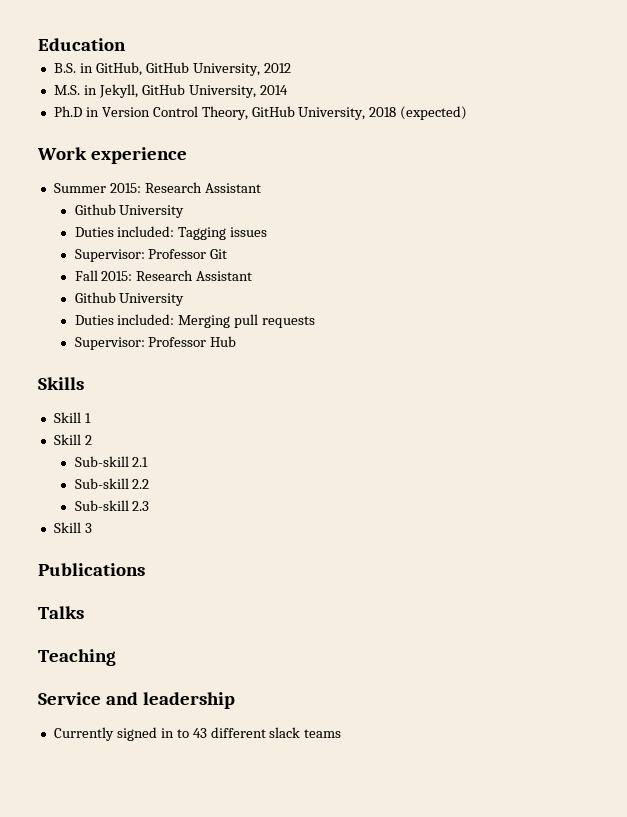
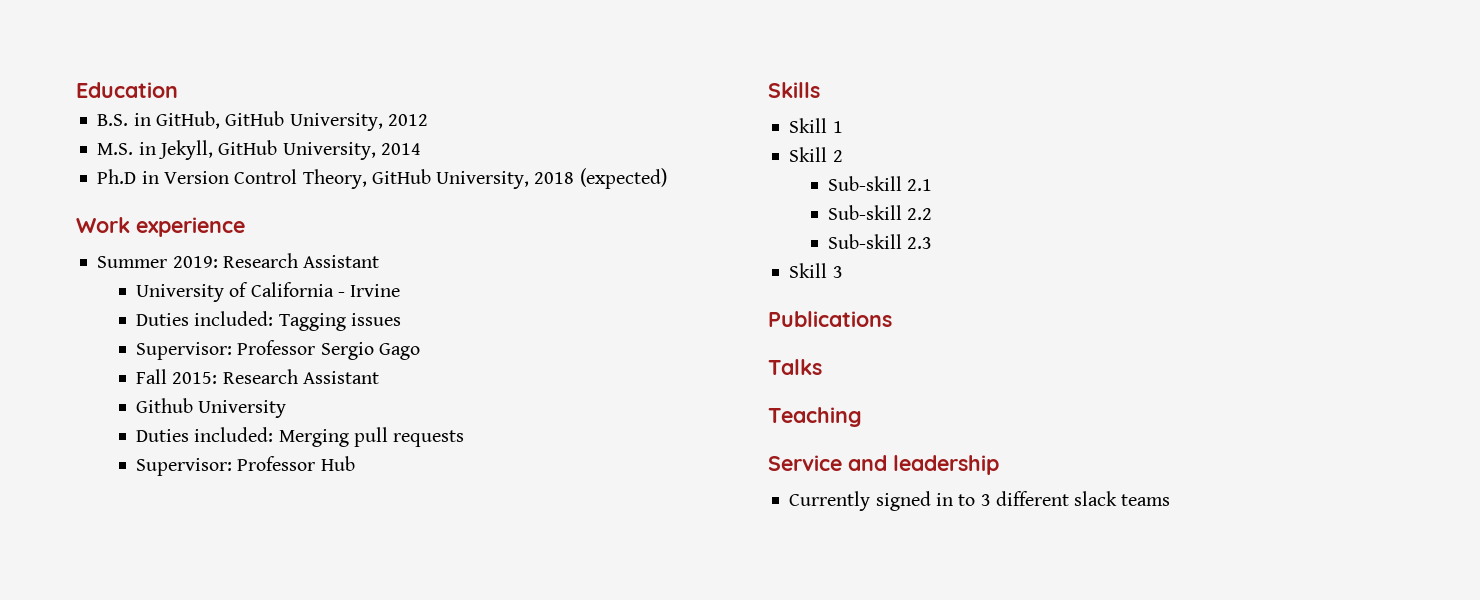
- Summer 2015: Research Assistant
- Github University
+ Summer 2019: Research Assistant
+ University of California - Irvine
- Supervisor: Professor Git
+ Supervisor: Professor Sergio Gago
- Currently signed in to 43 different slack teams
+ Currently signed in to 3 different slack teams

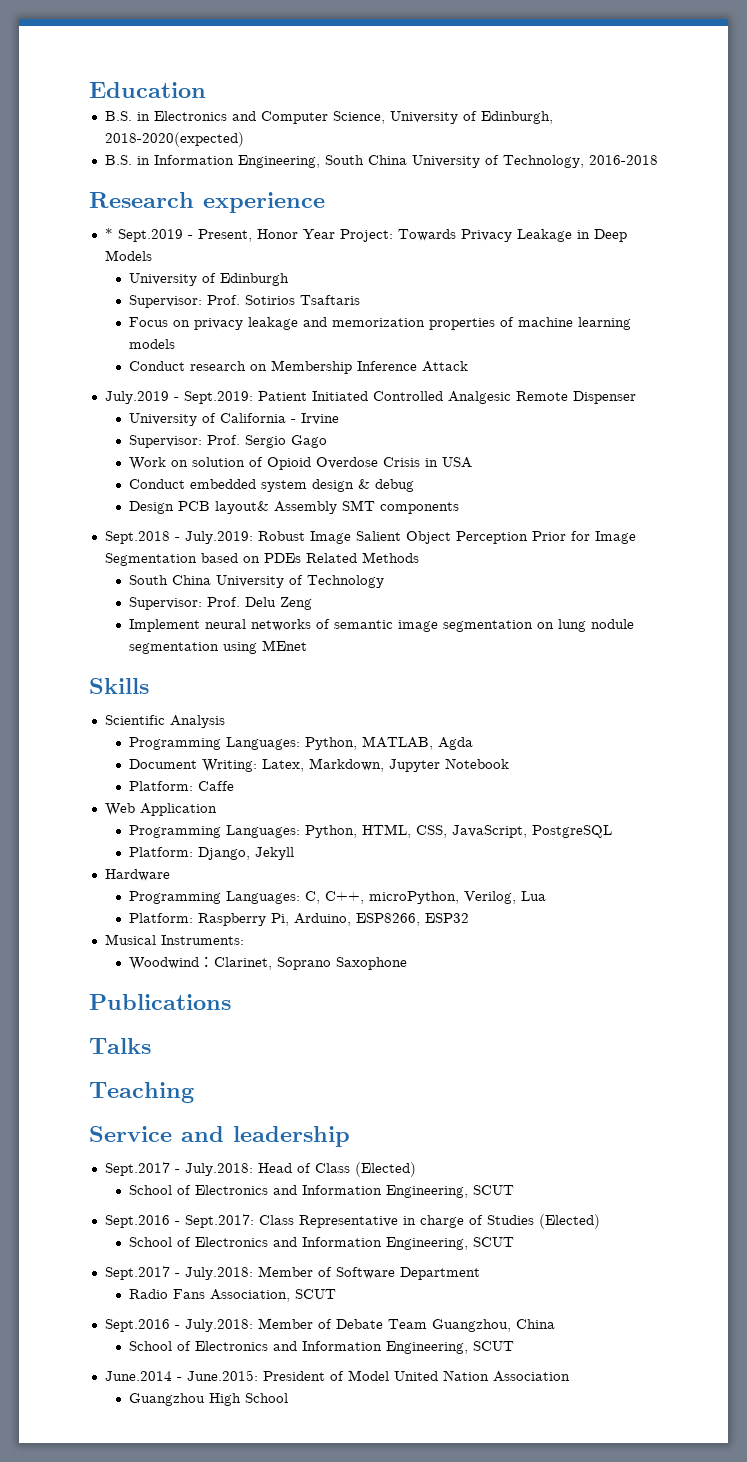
- B.S. in GitHub, GitHub University, 2012
- M.S. in Jekyll, GitHub University, 2014
- Ph.D in Version Control Theory, GitHub University, 2018 (expected)
- Work experience
- Summer 2019: Research Assistant
+ B.S. in Electronics and Computer Science, University of Edinburgh, 2018-2020(expected)
+ B.S. in Information Engineering, South China University of Technology, 2016-2018
+ Research experience
+ * Sept.2019 - Present, Honor Year Project: Towards Privacy Leakage in Deep Models
+ University of Edinburgh
+ Supervisor: Prof. Sotirios Tsaftaris
+ Focus on privacy leakage and memorization properties of machine learning models
+ Conduct research on Membership Inference Attack
+ July.2019 - Sept.2019: Patient Initiated Controlled Analgesic Remote Dispenser
- Duties included: Tagging issues
- Supervisor: Professor Sergio Gago
+ Supervisor: Prof. Sergio Gago
- Fall 2015: Research Assistant
- Github University
- Duties included: Merging pull requests
- Supervisor: Professor Hub
+ Work on solution of Opioid Overdose Crisis in USA
+ Conduct embedded system design & debug
+ Design PCB layout& Assembly SMT components
+ Sept.2018 - July.2019: Robust Image Salient Object Perception Prior for Image Segmentation based on PDEs Related Methods
+ South China University of Technology
+ Supervisor: Prof. Delu Zeng
+ Implement neural networks of semantic image segmentation on lung nodule segmentation using MEnet
  Skills
- Skill 1
- Skill 2
- Sub-skill 2.1
- Sub-skill 2.2
- Sub-skill 2.3
- Skill 3
+ Scientific Analysis
+ Programming Languages: Python, MATLAB, Agda
+ Document Writing: Latex, Markdown, Jupyter Notebook
+ Platform: Caffe
+ Web Application
+ Programming Languages: Python, HTML, CSS, JavaScript, PostgreSQL
+ Platform: Django, Jekyll
+ Hardware
+ Programming Languages: C, C++, microPython, Verilog, Lua
+ Platform: Raspberry Pi, Arduino, ESP8266, ESP32
+ Musical Instruments:
+ Woodwind：Clarinet, Soprano Saxophone
- Currently signed in to 3 different slack teams
+ Sept.2017 - July.2018: Head of Class (Elected)
+ School of Electronics and Information Engineering, SCUT
+ Sept.2016 - Sept.2017: Class Representative in charge of Studies (Elected)
+ School of Electronics and Information Engineering, SCUT
+ Sept.2017 - July.2018: Member of Software Department
+ Radio Fans Association, SCUT
+ Sept.2016 - July.2018: Member of Debate Team Guangzhou, China
+ School of Electronics and Information Engineering, SCUT
+ June.2014 - June.2015: President of Model United Nation Association
+ Guangzhou High School

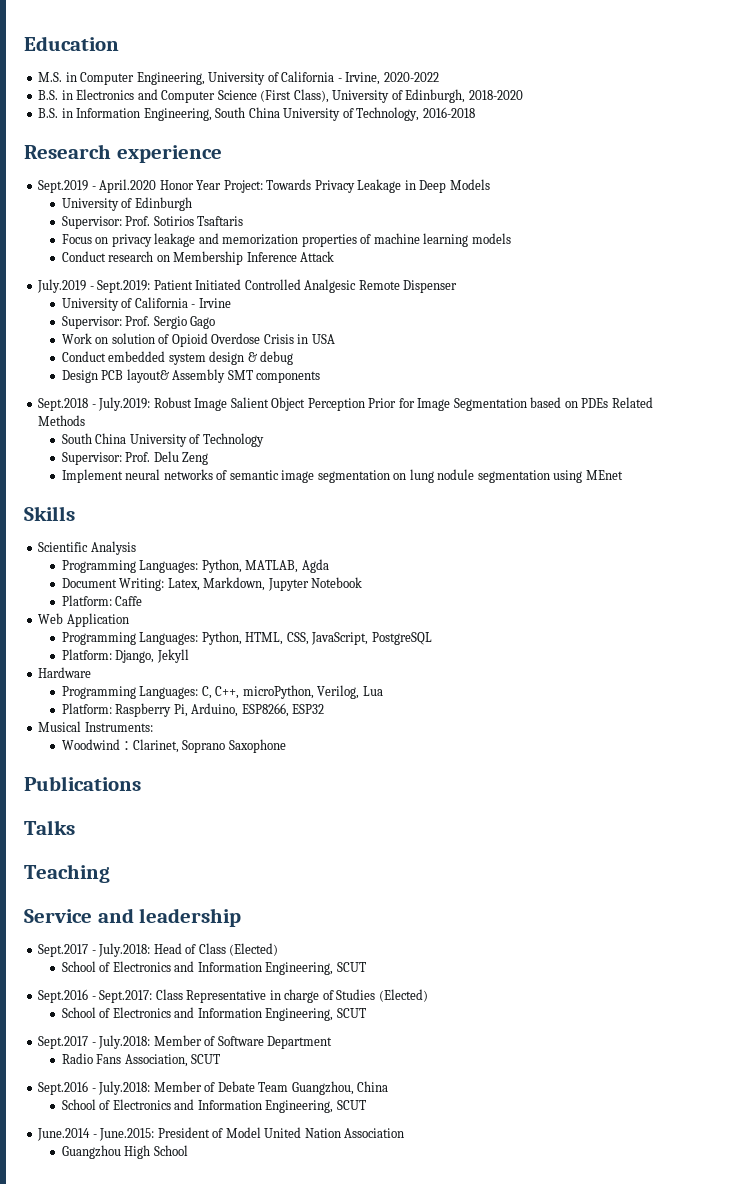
+ M.S. in Computer Engineering, University of California - Irvine, 2020-2022
- B.S. in Electronics and Computer Science, University of Edinburgh, 2018-2020(expected)
+ B.S. in Electronics and Computer Science (First Class), University of Edinburgh, 2018-2020
- * Sept.2019 - Present, Honor Year Project: Towards Privacy Leakage in Deep Models
+ Sept.2019 - April.2020 Honor Year Project: Towards Privacy Leakage in Deep Models

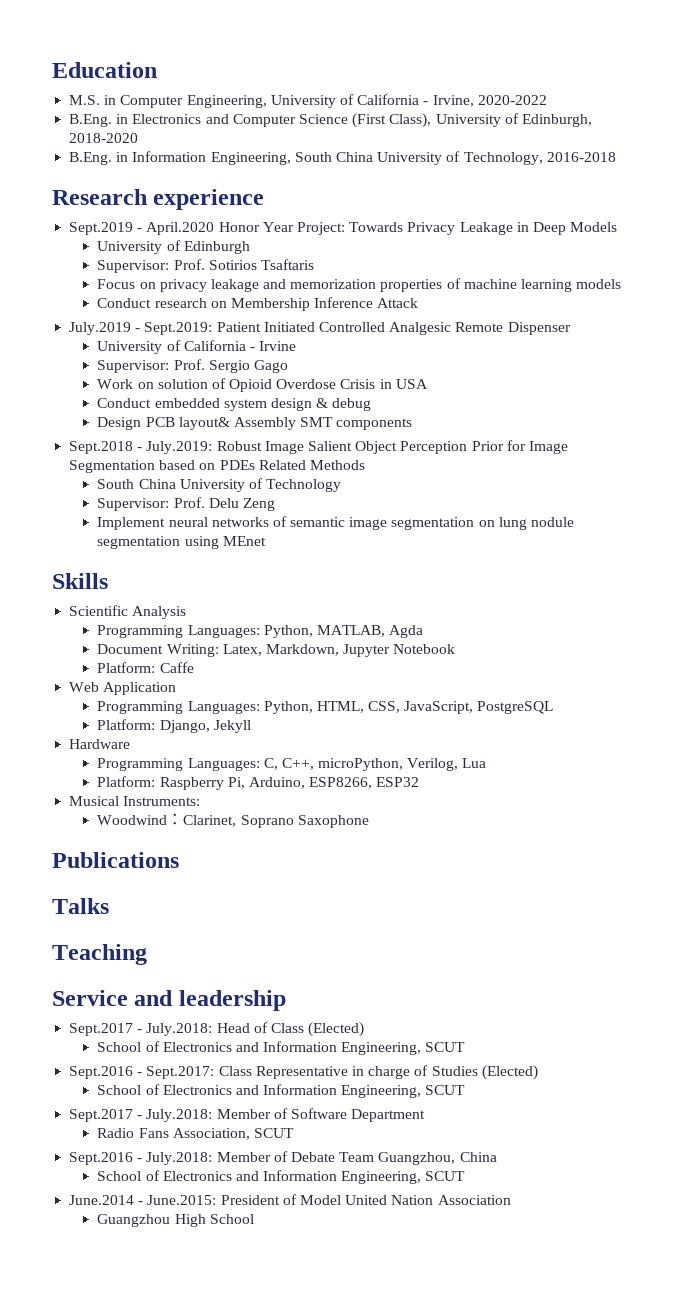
- B.S. in Electronics and Computer Science (First Class), University of Edinburgh, 2018-2020
+ B.Eng. in Electronics and Computer Science (First Class), University of Edinburgh, 2018-2020
- B.S. in Information Engineering, South China University of Technology, 2016-2018
+ B.Eng. in Information Engineering, South China University of Technology, 2016-2018

